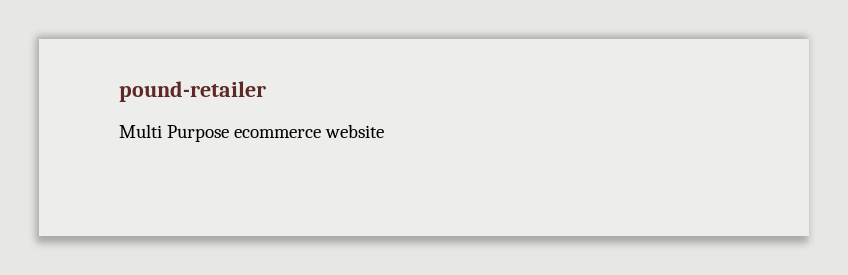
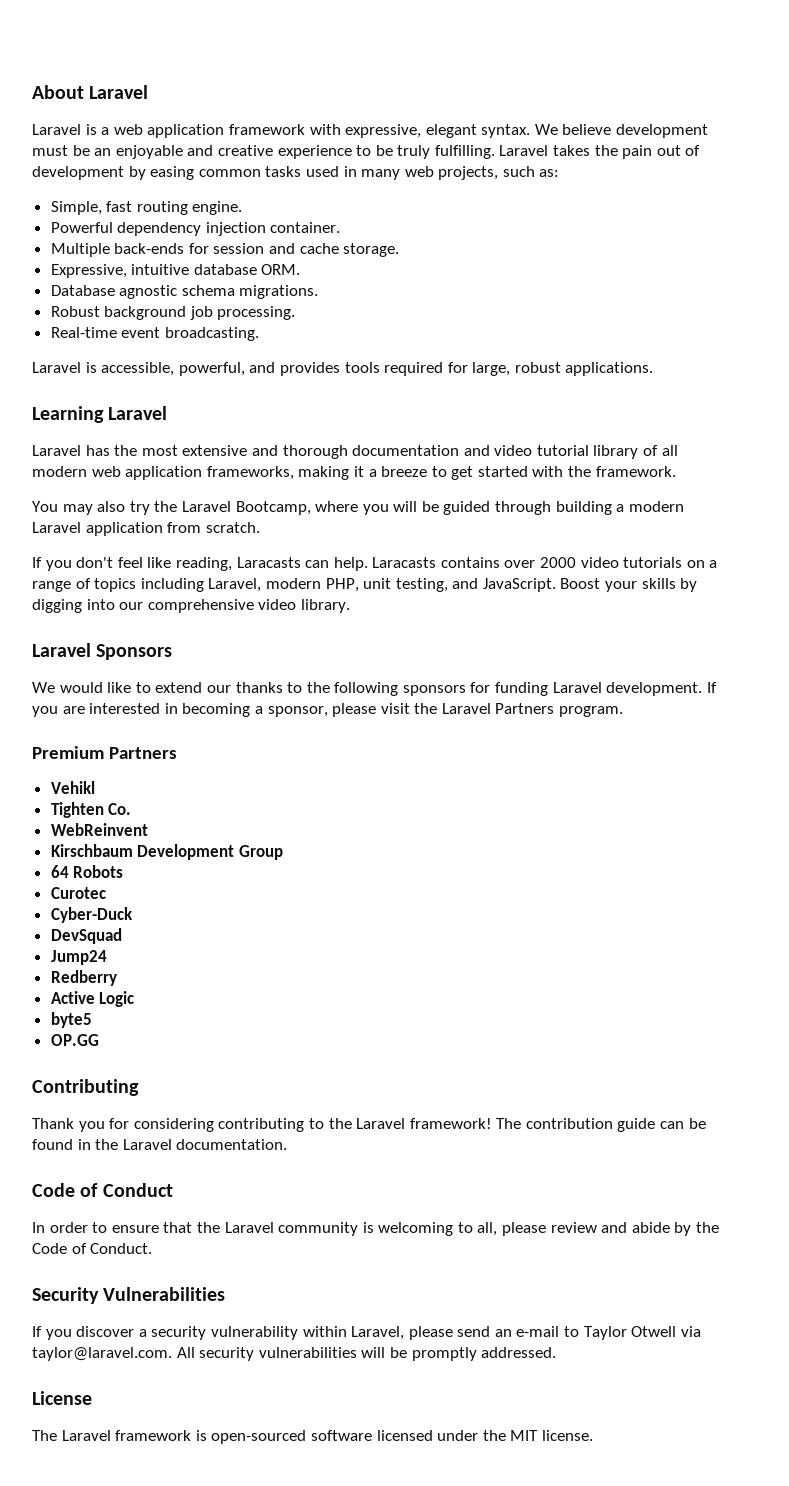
- pound-retailer
- Multi Purpose ecommerce website
+ About Laravel
+ Laravel is a web application framework with expressive, elegant syntax. We believe development must be an enjoyable and creative experience to be truly fulfilling. Laravel takes the pain out of development by easing common tasks used in many web projects, such as:
+ Simple, fast routing engine.
+ Powerful dependency injection container.
+ Multiple back-ends for session and cache storage.
+ Expressive, intuitive database ORM.
+ Database agnostic schema migrations.
+ Robust background job processing.
+ Real-time event broadcasting.
+ Laravel is accessible, powerful, and provides tools required for large, robust applications.
+ Learning Laravel
+ Laravel has the most extensive and thorough documentation and video tutorial library of all modern web application frameworks, making it a breeze to get started with the framework.
+ You may also try the Laravel Bootcamp, where you will be guided through building a modern Laravel application from scratch.
+ If you don't feel like reading, Laracasts can help. Laracasts contains over 2000 video tutorials on a range of topics including Laravel, modern PHP, unit testing, and JavaScript. Boost your skills by digging into our comprehensive video library.
+ Laravel Sponsors
+ We would like to extend our thanks to the following sponsors for funding Laravel development. If you are interested in becoming a sponsor, please visit the Laravel Partners program.
+ Premium Partners
+ Vehikl
+ Tighten Co.
+ WebReinvent
+ Kirschbaum Development Group
+ 64 Robots
+ Curotec
+ Cyber-Duck
+ DevSquad
+ Jump24
+ Redberry
+ Active Logic
+ byte5
+ OP.GG
+ Contributing
+ Thank you for considering contributing to the Laravel framework! The contribution guide can be found in the Laravel documentation.
+ Code of Conduct
+ In order to ensure that the Laravel community is welcoming to all, please review and abide by the Code of Conduct.
+ Security Vulnerabilities
+ If you discover a security vulnerability within Laravel, please send an e-mail to Taylor Otwell via taylor@laravel.com. All security vulnerabilities will be promptly addressed.
+ License
+ The Laravel framework is open-sourced software licensed under the MIT license.

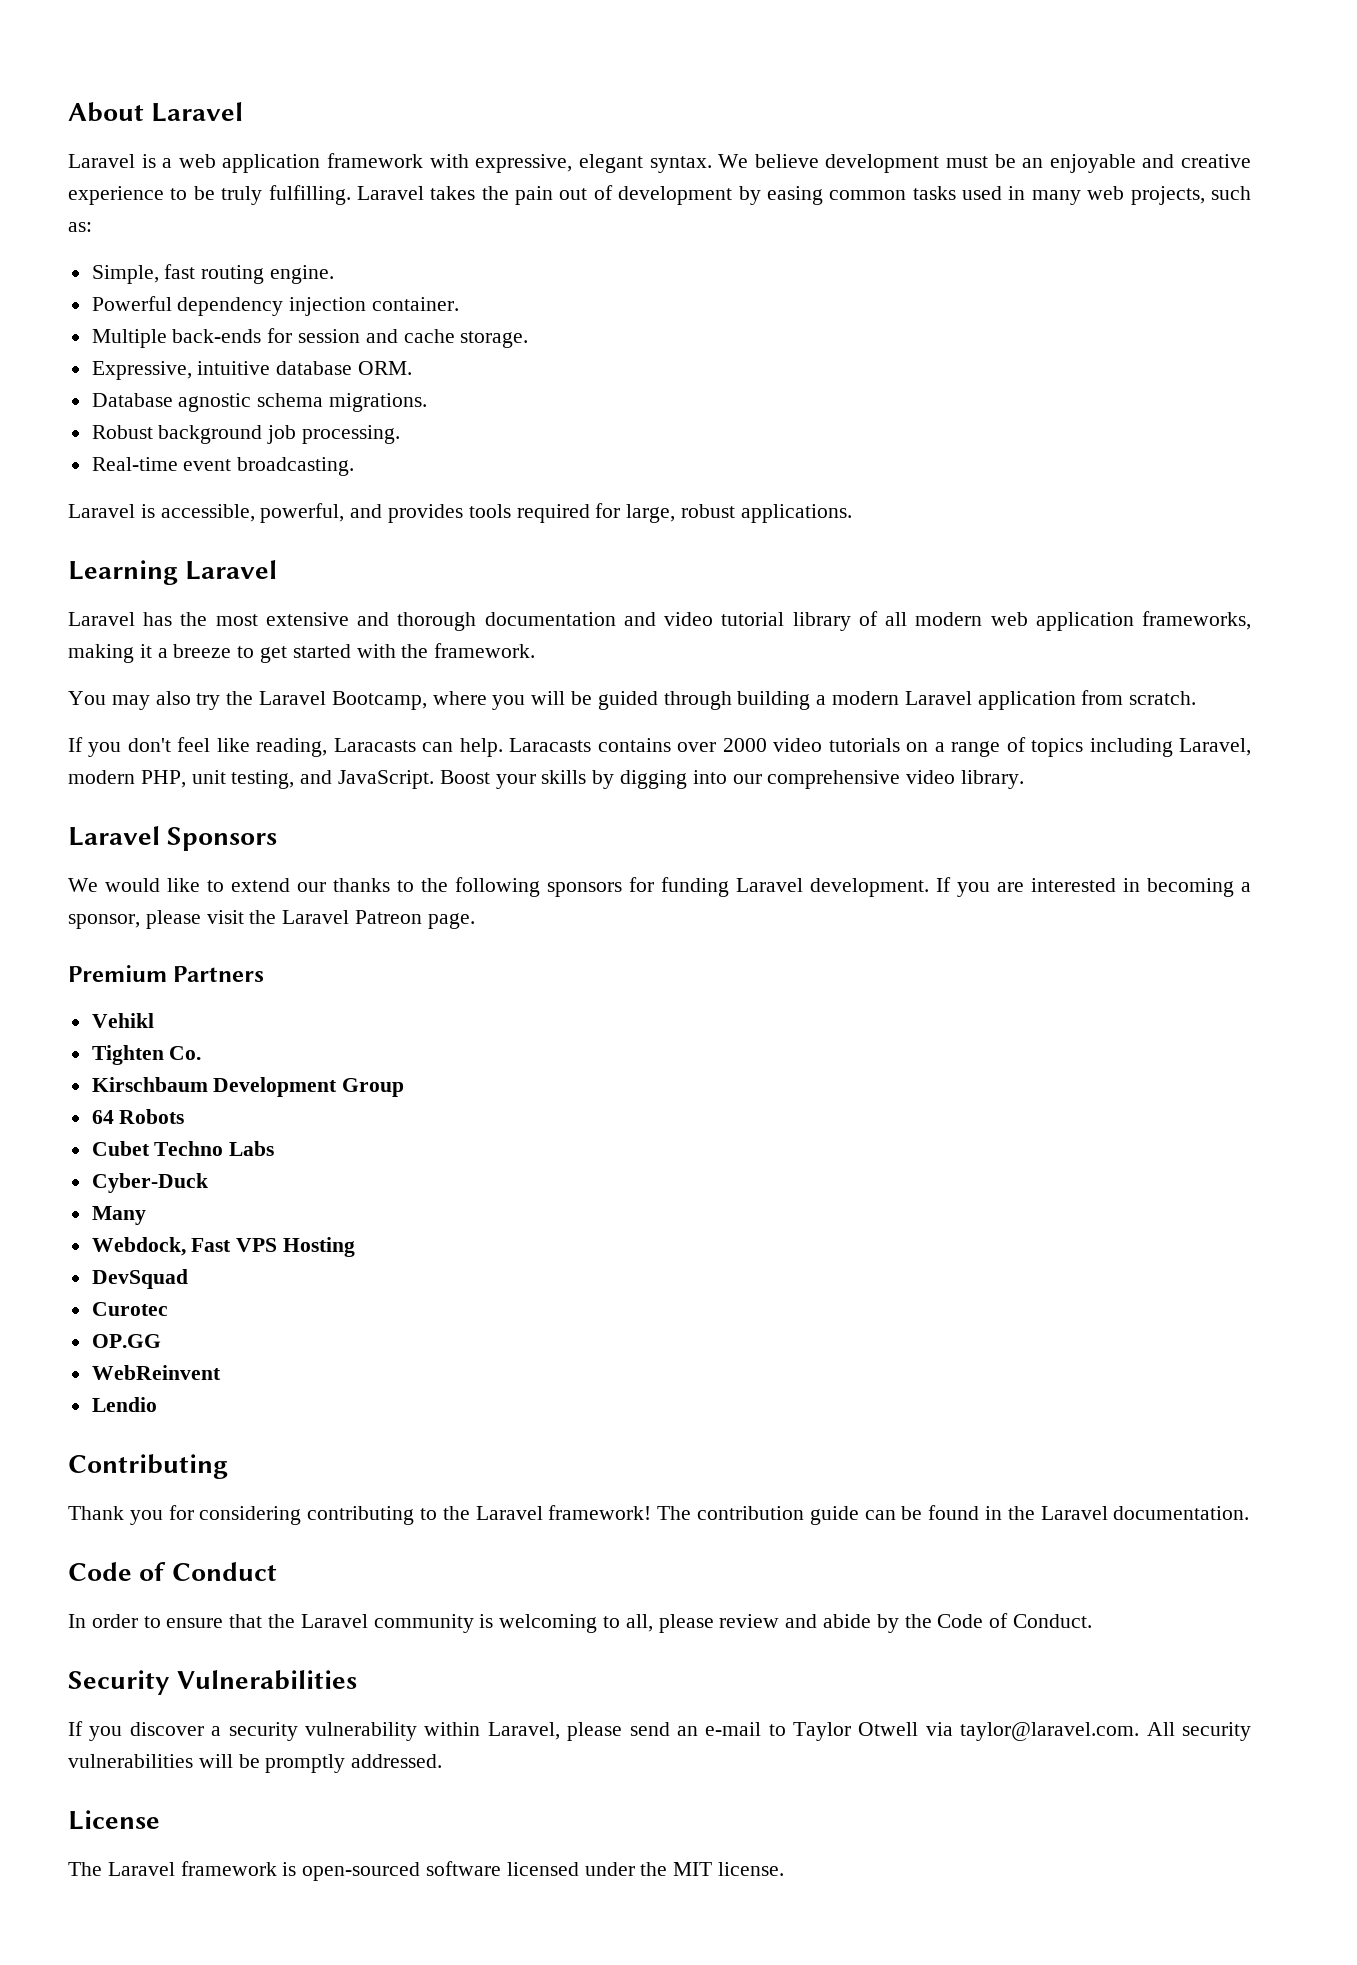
- If you are interested in becoming a sponsor, please visit the Laravel Partners program.
+ If you are interested in becoming a sponsor, please visit the Laravel Patreon page.
- WebReinvent
+ Cubet Techno Labs
+ Cyber-Duck
+ Many
+ Webdock, Fast VPS Hosting
+ DevSquad
  Curotec
- Cyber-Duck
- DevSquad
- Jump24
- Redberry
- Active Logic
- byte5
+ WebReinvent
+ Lendio

